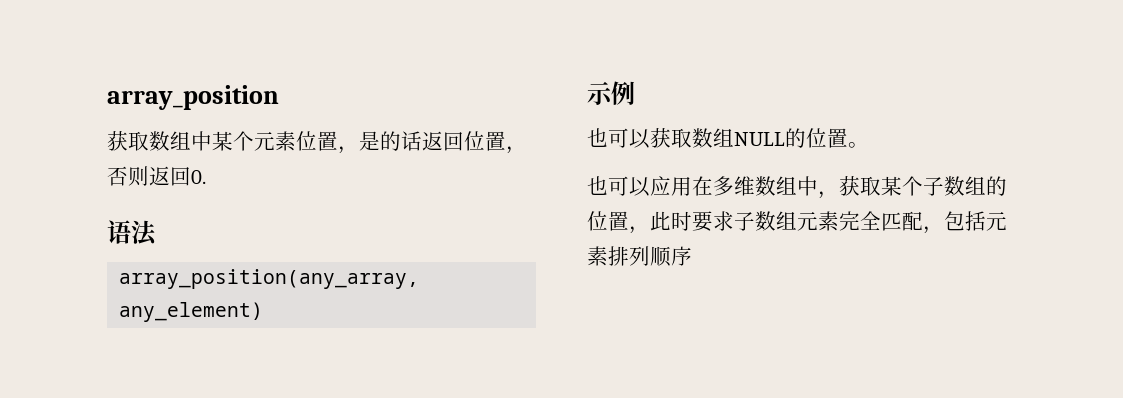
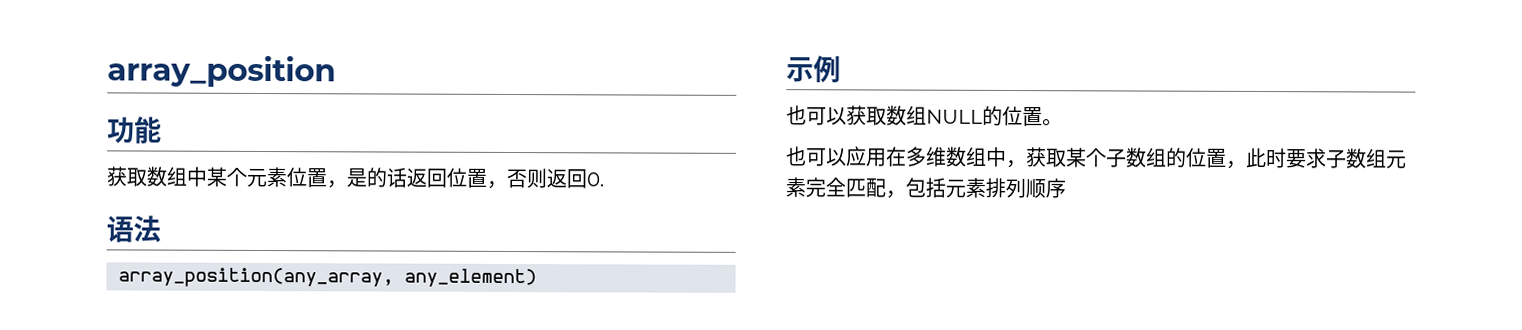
+ 功能

